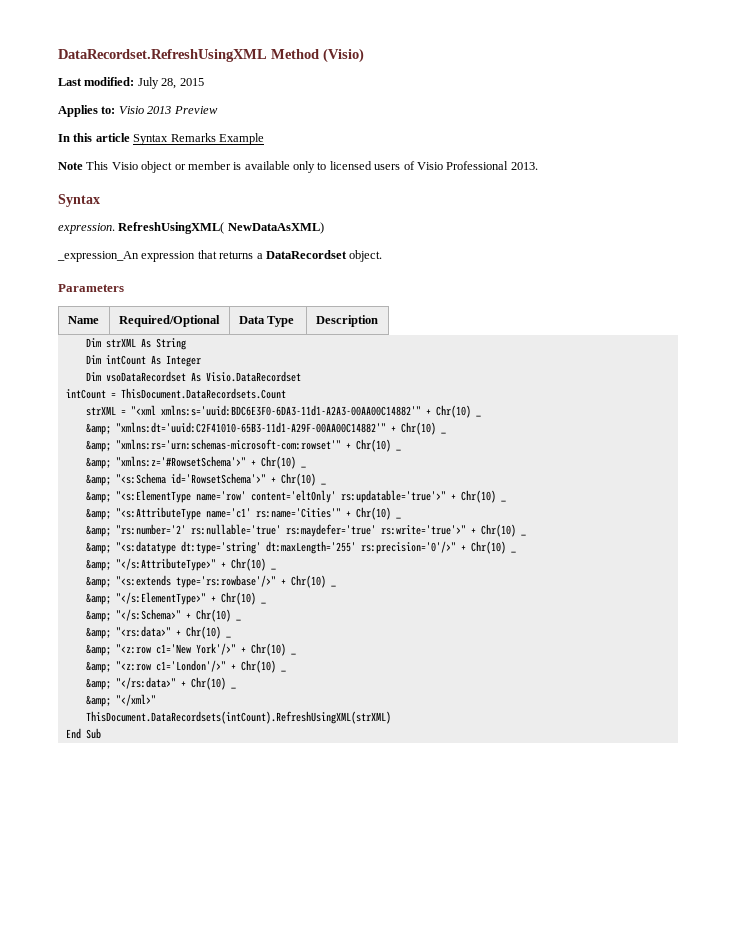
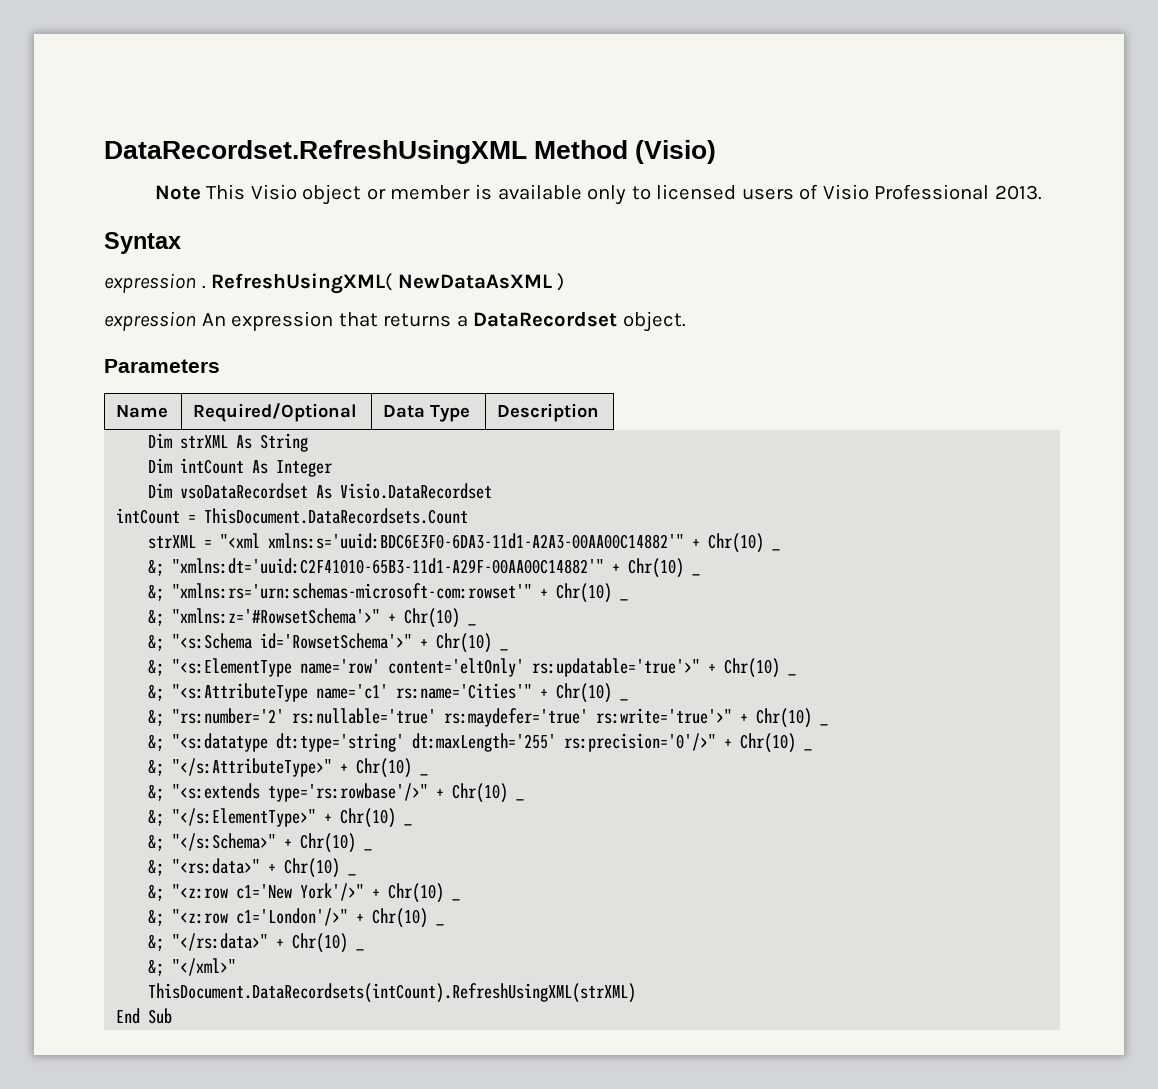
- Last modified: July 28, 2015
- Applies to: Visio 2013 Preview
- In this article Syntax Remarks Example
- expression. RefreshUsingXML( NewDataAsXML)
- _expression_An expression that returns a DataRecordset object.
+ expression . RefreshUsingXML( NewDataAsXML )
+ expression An expression that returns a DataRecordset object.
- &amp; "xmlns:dt='uuid:C2F41010-65B3-11d1-A29F-00AA00C14882'" + Chr(10) _
+ &; "xmlns:dt='uuid:C2F41010-65B3-11d1-A29F-00AA00C14882'" + Chr(10) _
- &amp; "xmlns:rs='urn:schemas-microsoft-com:rowset'" + Chr(10) _
+ &; "xmlns:rs='urn:schemas-microsoft-com:rowset'" + Chr(10) _
- &amp; "xmlns:z='#RowsetSchema'>" + Chr(10) _
+ &; "xmlns:z='#RowsetSchema'>" + Chr(10) _
- &amp; "<s:Schema id='RowsetSchema'>" + Chr(10) _
+ &; "<s:Schema id='RowsetSchema'>" + Chr(10) _
- &amp; "<s:ElementType name='row' content='eltOnly' rs:updatable='true'>" + Chr(10) _
+ &; "<s:ElementType name='row' content='eltOnly' rs:updatable='true'>" + Chr(10) _
- &amp; "<s:AttributeType name='c1' rs:name='Cities'" + Chr(10) _
+ &; "<s:AttributeType name='c1' rs:name='Cities'" + Chr(10) _
- &amp; "rs:number='2' rs:nullable='true' rs:maydefer='true' rs:write='true'>" + Chr(10) _
+ &; "rs:number='2' rs:nullable='true' rs:maydefer='true' rs:write='true'>" + Chr(10) _
- &amp; "<s:datatype dt:type='string' dt:maxLength='255' rs:precision='0'/>" + Chr(10) _
+ &; "<s:datatype dt:type='string' dt:maxLength='255' rs:precision='0'/>" + Chr(10) _
- &amp; "</s:AttributeType>" + Chr(10) _
+ &; "</s:AttributeType>" + Chr(10) _
- &amp; "<s:extends type='rs:rowbase'/>" + Chr(10) _
+ &; "<s:extends type='rs:rowbase'/>" + Chr(10) _
- &amp; "</s:ElementType>" + Chr(10) _
+ &; "</s:ElementType>" + Chr(10) _
- &amp; "</s:Schema>" + Chr(10) _
+ &; "</s:Schema>" + Chr(10) _
- &amp; "<rs:data>" + Chr(10) _
+ &; "<rs:data>" + Chr(10) _
- &amp; "<z:row c1='New York'/>" + Chr(10) _
+ &; "<z:row c1='New York'/>" + Chr(10) _
- &amp; "<z:row c1='London'/>" + Chr(10) _
+ &; "<z:row c1='London'/>" + Chr(10) _
- &amp; "</rs:data>" + Chr(10) _
+ &; "</rs:data>" + Chr(10) _
- &amp; "</xml>"
+ &; "</xml>"

